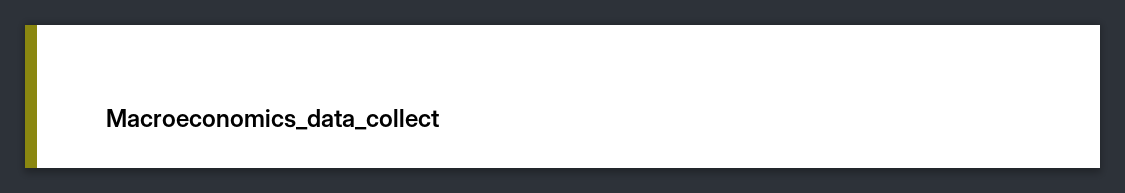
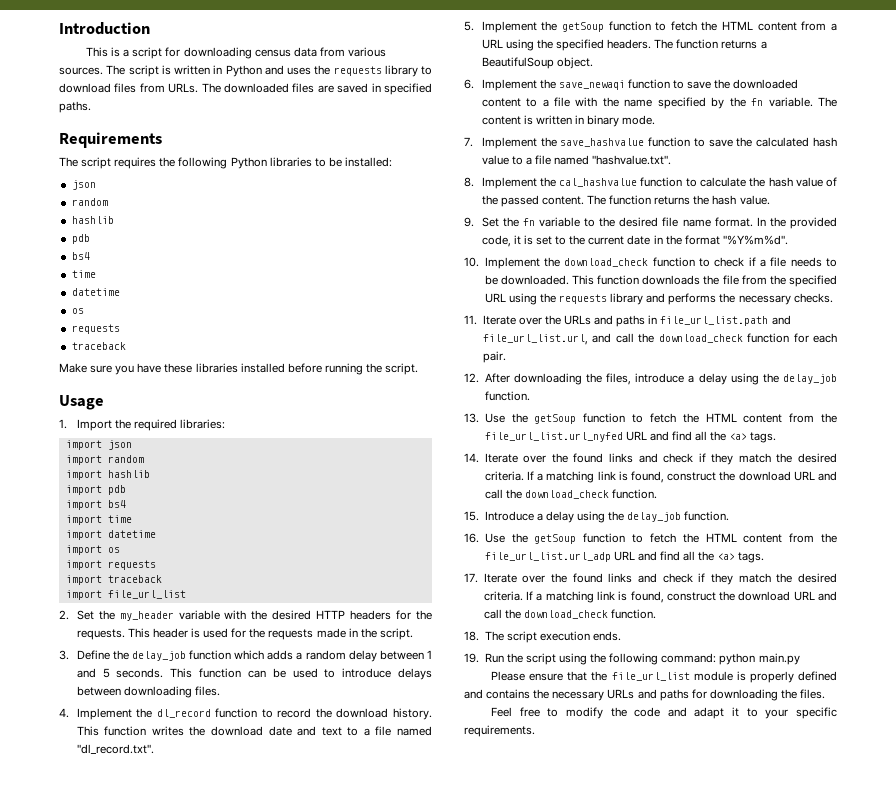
- Macroeconomics_data_collect
+ Introduction
+ This is a script for downloading census data from various sources. The script is written in Python and uses the requests library to download files from URLs. The downloaded files are saved in specified paths.
+ Requirements
+ The script requires the following Python libraries to be installed:
+ json
+ random
+ hashlib
+ pdb
+ bs4
+ time
+ datetime
+ os
+ requests
+ traceback
+ Make sure you have these libraries installed before running the script.
+ Usage
+ 1. Import the required libraries:
+ import json
+ import random
+ import hashlib
+ import pdb
+ import bs4
+ import time
+ import datetime
+ import os
+ import requests
+ import traceback
+ import file_url_list
+ 2. Set the my_header variable with the desired HTTP headers for the requests. This header is used for the requests made in the script.
+ 3. Define the delay_job function which adds a random delay between 1 and 5 seconds. This function can be used to introduce delays between downloading files.
+ 4. Implement the dl_record function to record the download history. This function writes the download date and text to a file named "dl_record.txt".
+ 5. Implement the getSoup function to fetch the HTML content from a URL using the specified headers. The function returns a BeautifulSoup object.
+ 6. Implement the save_newaqi function to save the downloaded content to a file with the name specified by the fn variable. The content is written in binary mode.
+ 7. Implement the save_hashvalue function to save the calculated hash value to a file named "hashvalue.txt".
+ 8. Implement the cal_hashvalue function to calculate the hash value of the passed content. The function returns the hash value.
+ 9. Set the fn variable to the desired file name format. In the provided code, it is set to the current date in the format "%Y%m%d".
+ 10. Implement the download_check function to check if a file needs to be downloaded. This function downloads the file from the specified URL using the requests library and performs the necessary checks.
+ 11. Iterate over the URLs and paths in file_url_list.path and file_url_list.url, and call the download_check function for each pair.
+ 12. After downloading the files, introduce a delay using the delay_job function.
+ 13. Use the getSoup function to fetch the HTML content from the file_url_list.url_nyfed URL and find all the <a> tags.
+ 14. Iterate over the found links and check if they match the desired criteria. If a matching link is found, construct the download URL and call the download_check function.
+ 15. Introduce a delay using the delay_job function.
+ 16. Use the getSoup function to fetch the HTML content from the file_url_list.url_adp URL and find all the <a> tags.
+ 17. Iterate over the found links and check if they match the desired criteria. If a matching link is found, construct the download URL and call the download_check function.
+ 18. The script execution ends.
+ 19. Run the script using the following command: python main.py
+ Please ensure that the file_url_list module is properly defined and contains the necessary URLs and paths for downloading the files.
+ Feel free to modify the code and adapt it to your specific requirements.

